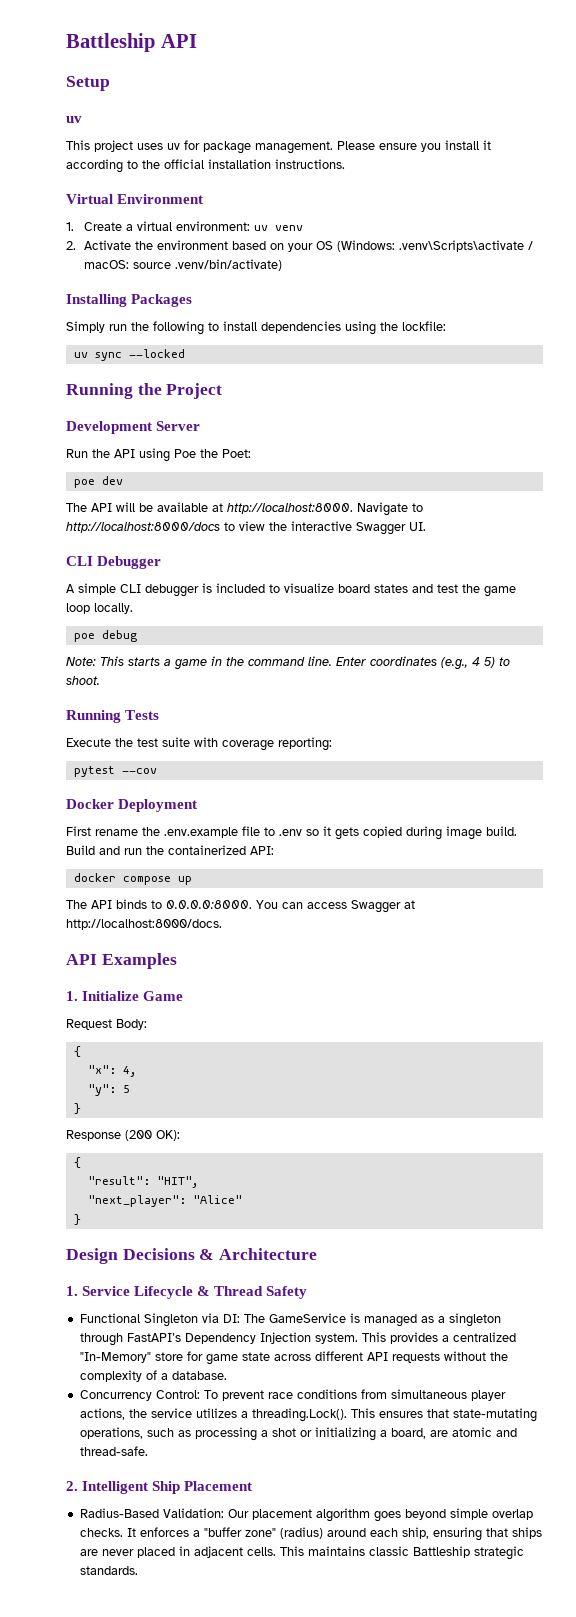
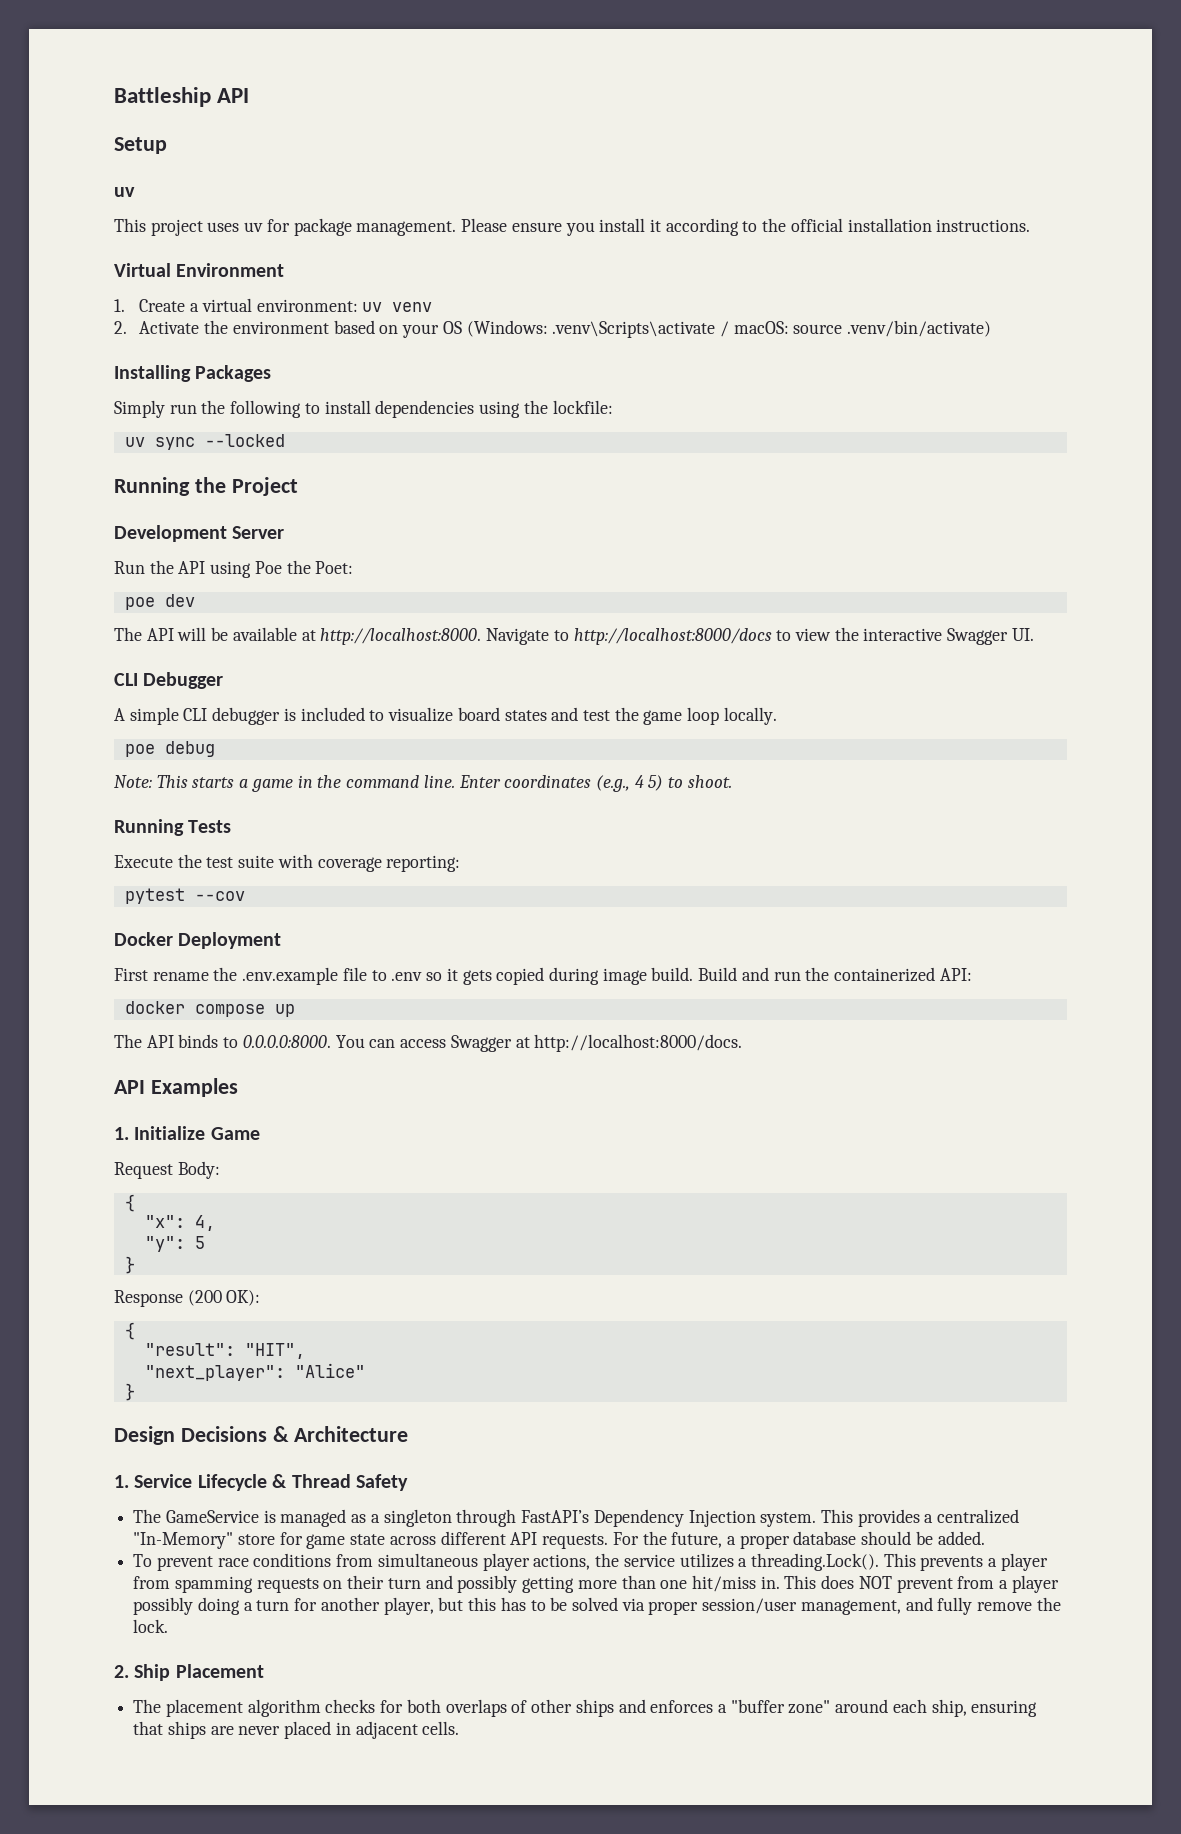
- Functional Singleton via DI: The GameService is managed as a singleton through FastAPI’s Dependency Injection system.
+ The GameService is managed as a singleton through FastAPI’s Dependency Injection system.
- This provides a centralized "In-Memory" store for game state across different API requests without the complexity of a database.
- Concurrency Control: To prevent race conditions from simultaneous player actions, the service utilizes a threading.Lock(). This ensures that state-mutating operations, such as processing a shot or initializing a board, are atomic and thread-safe.
- 2. Intelligent Ship Placement
+ This provides a centralized "In-Memory" store for game state across different API requests. For the future, a proper database should be added.
+ To prevent race conditions from simultaneous player actions, the service utilizes a threading.Lock(). This prevents a player from spamming requests on their turn and possibly getting more than one hit/miss in. This does NOT prevent from a player possibly doing a turn for another player, but this has to be solved via proper session/user management, and fully remove the lock.
+ 2. Ship Placement
- Radius-Based Validation: Our placement algorithm goes beyond simple overlap checks. It enforces a "buffer zone" (radius) around each ship, ensuring that ships are never placed in adjacent cells. This maintains classic Battleship strategic standards.
+ The placement algorithm checks for both overlaps of other ships and enforces a "buffer zone" around each ship, ensuring that ships are never placed in adjacent cells.

